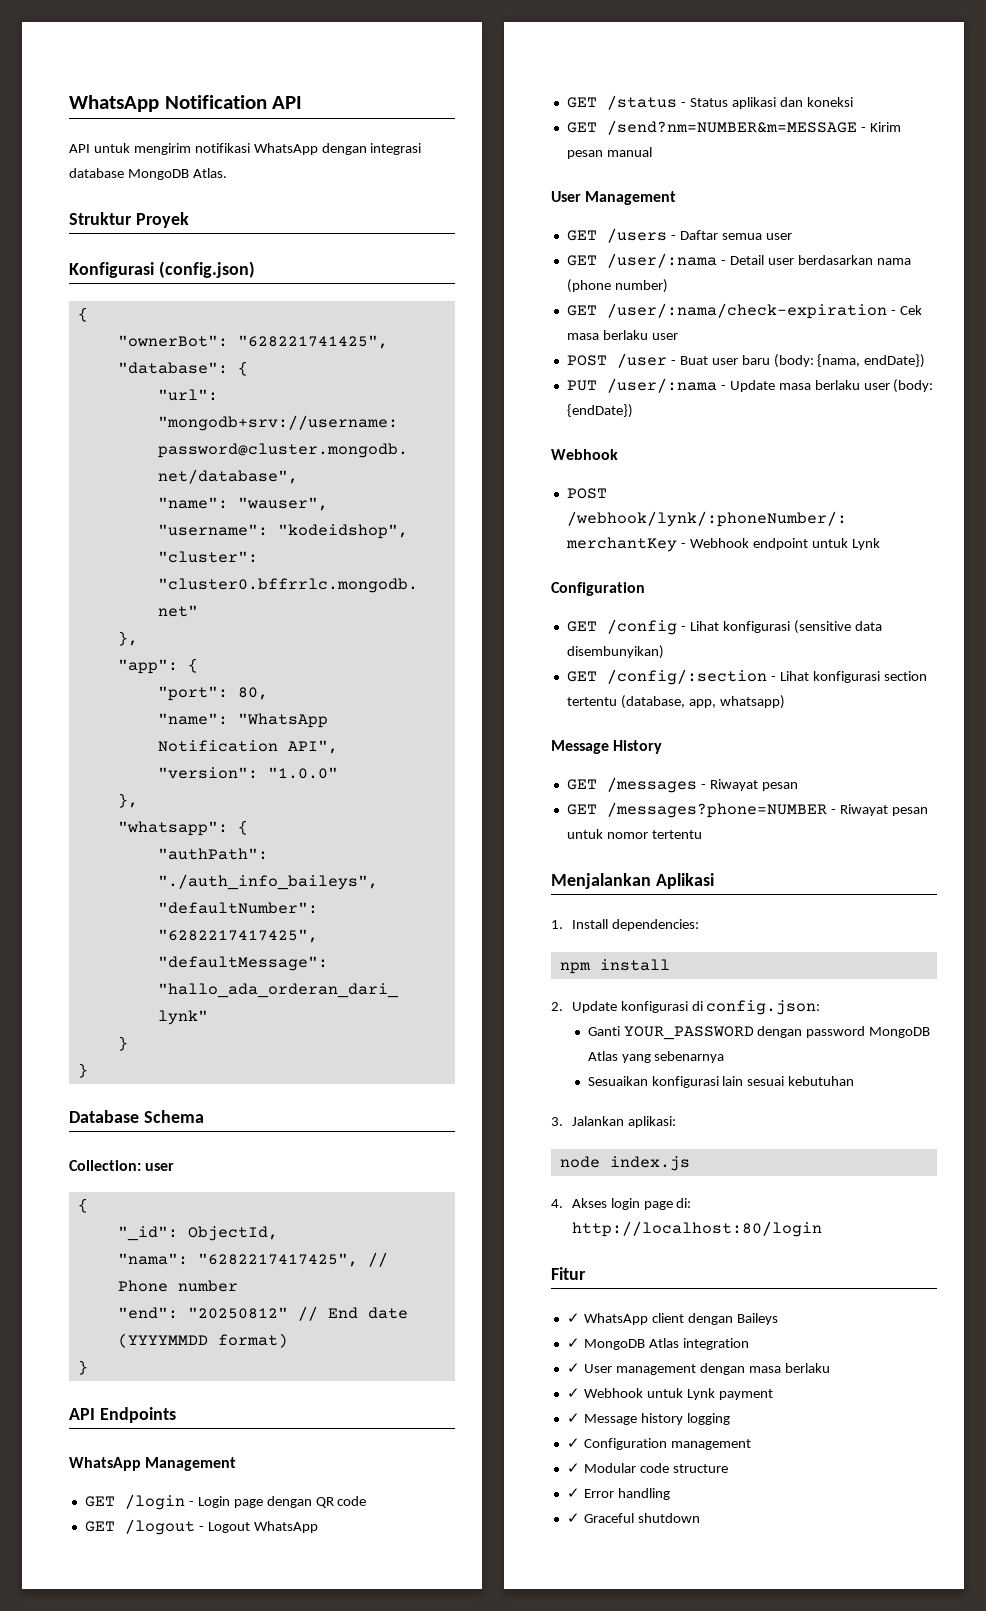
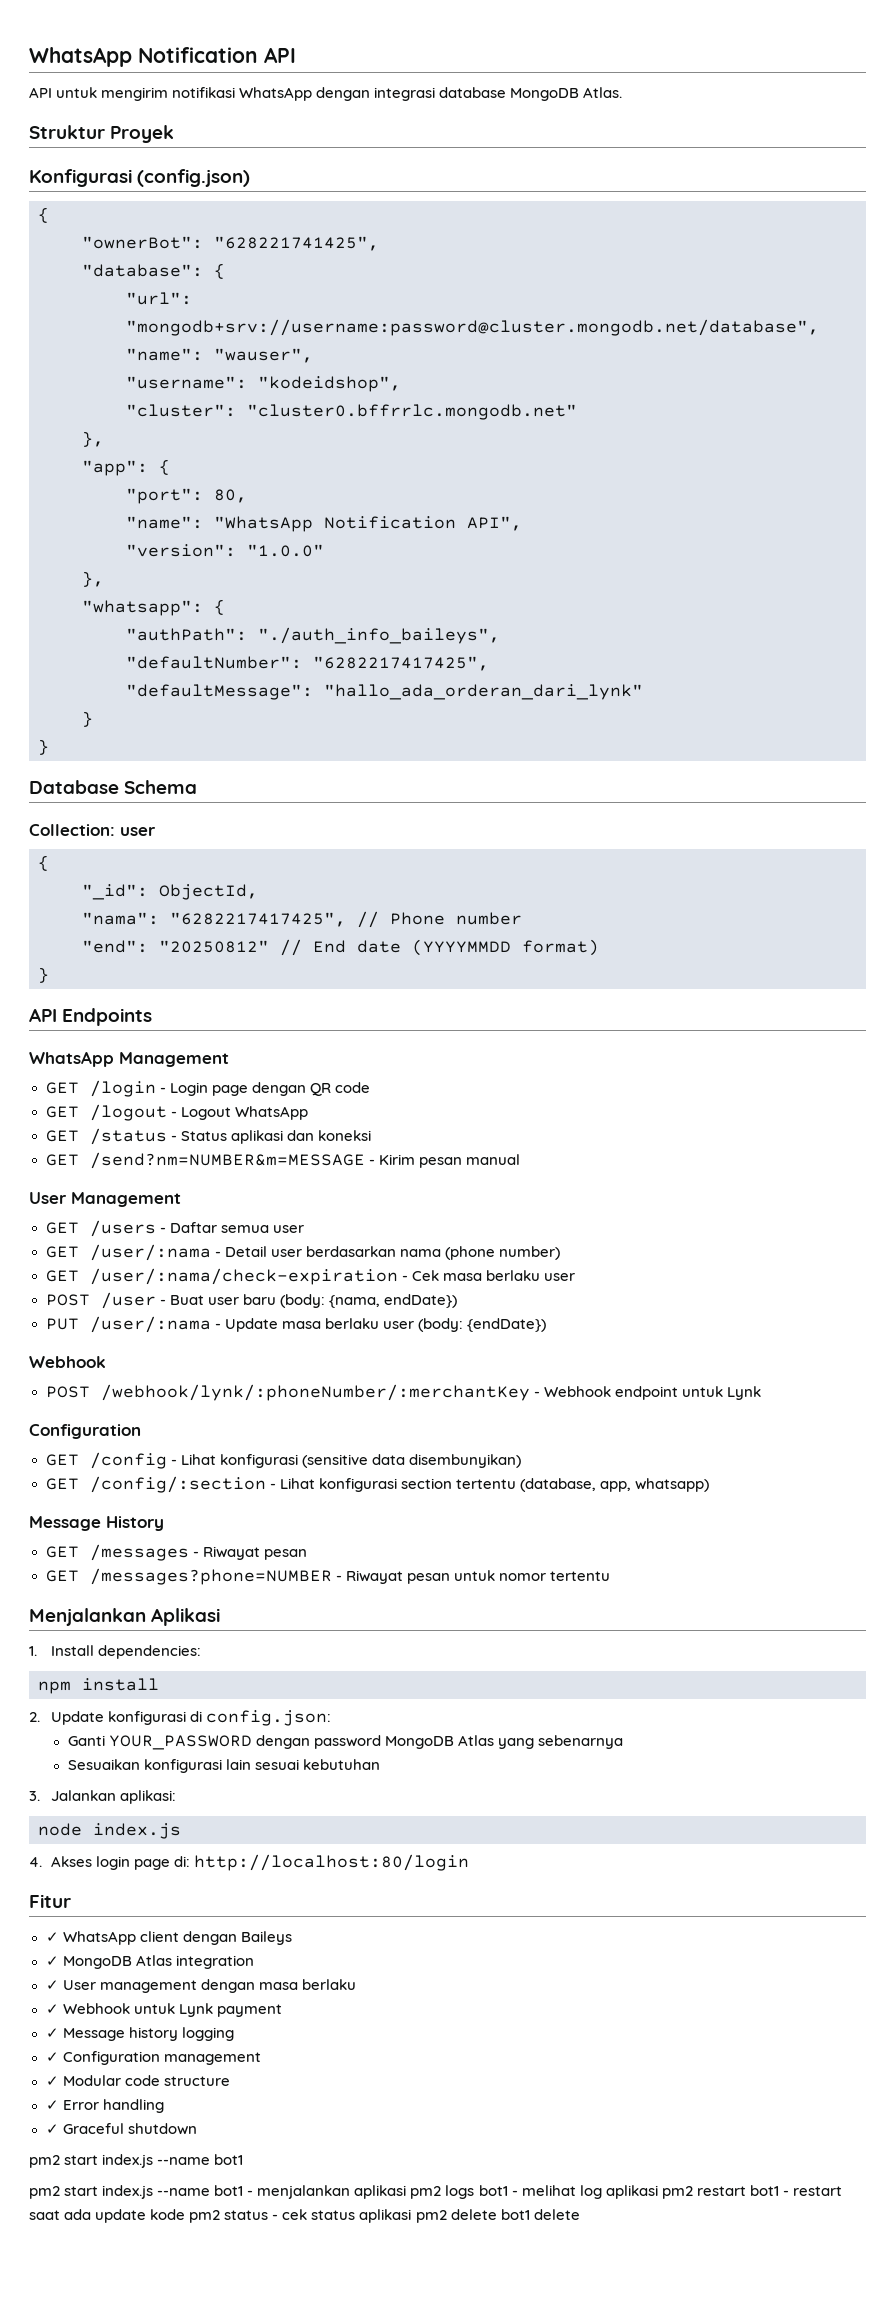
  ✓ Graceful shutdown
+ pm2 start index.js --name bot1
+ pm2 start index.js --name bot1 - menjalankan aplikasi pm2 logs bot1 - melihat log aplikasi pm2 restart bot1 - restart saat ada update kode pm2 status - cek status aplikasi pm2 delete bot1 delete

